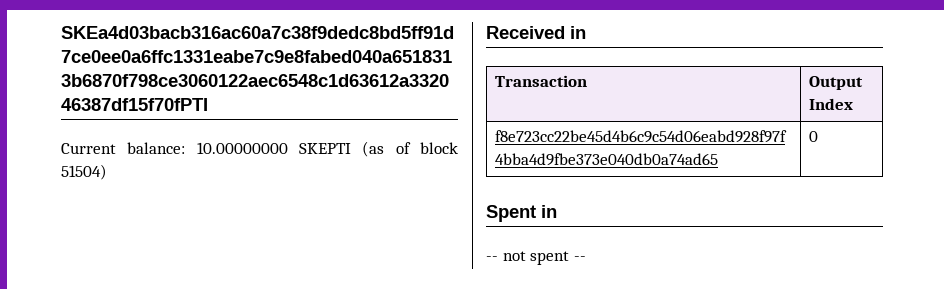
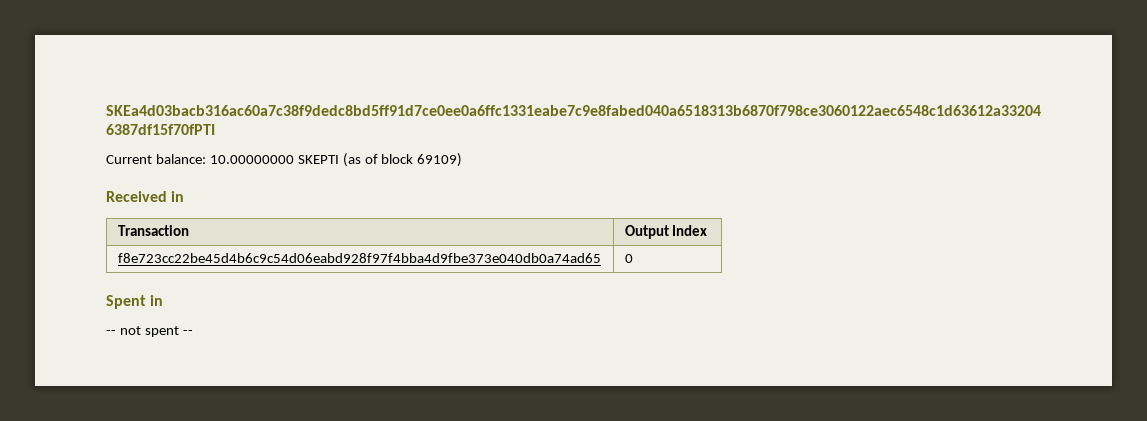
- Current balance: 10.00000000 SKEPTI (as of block 51504)
+ Current balance: 10.00000000 SKEPTI (as of block 69109)

